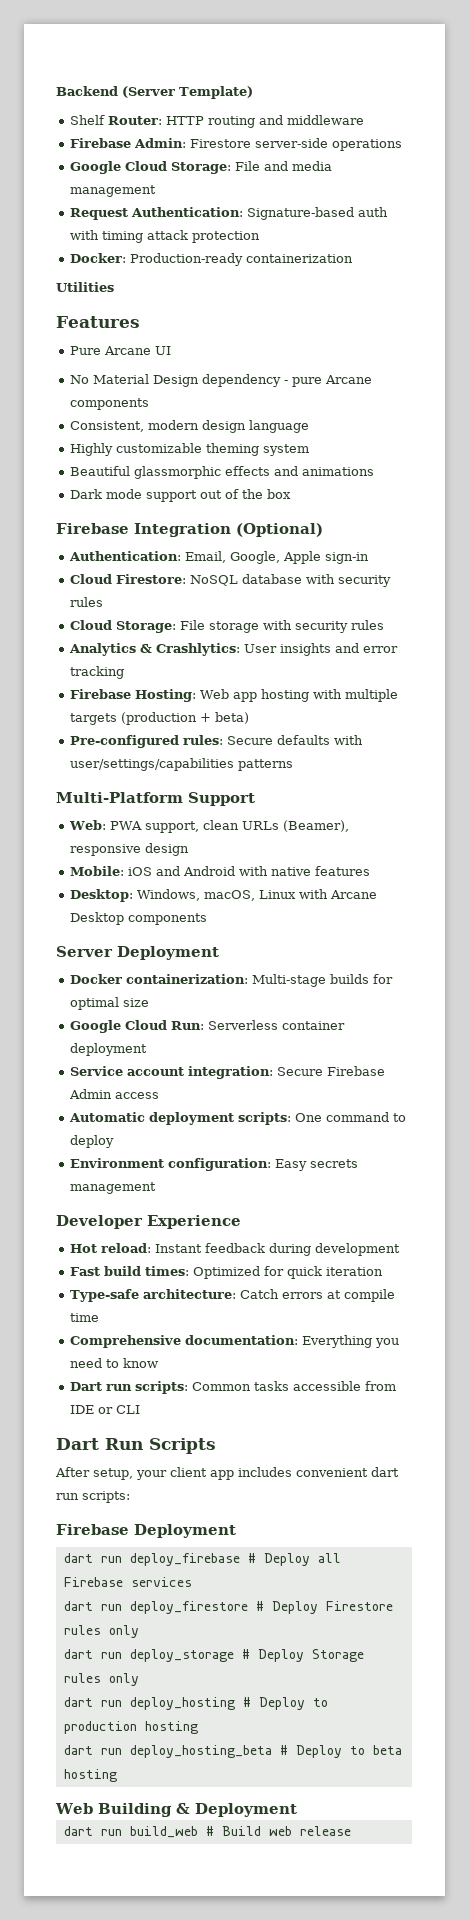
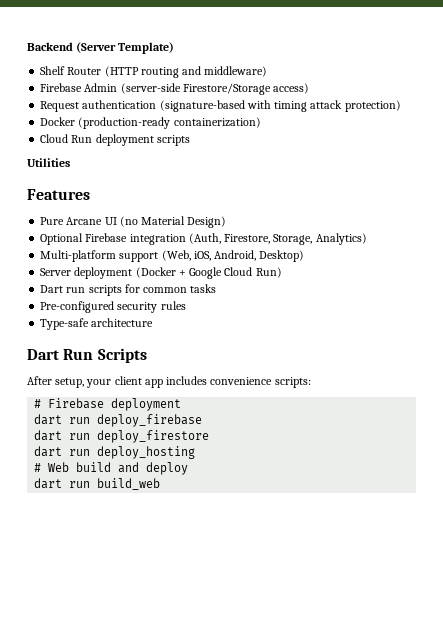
- Shelf Router: HTTP routing and middleware
- Firebase Admin: Firestore server-side operations
- Google Cloud Storage: File and media management
- Request Authentication: Signature-based auth with timing attack protection
- Docker: Production-ready containerization
+ Shelf Router (HTTP routing and middleware)
+ Firebase Admin (server-side Firestore/Storage access)
+ Request authentication (signature-based with timing attack protection)
+ Docker (production-ready containerization)
+ Cloud Run deployment scripts
- Pure Arcane UI
- No Material Design dependency - pure Arcane components
- Consistent, modern design language
- Highly customizable theming system
- Beautiful glassmorphic effects and animations
- Dark mode support out of the box
- Firebase Integration (Optional)
- Authentication: Email, Google, Apple sign-in
- Cloud Firestore: NoSQL database with security rules
- Cloud Storage: File storage with security rules
- Analytics & Crashlytics: User insights and error tracking
- Firebase Hosting: Web app hosting with multiple targets (production + beta)
- Pre-configured rules: Secure defaults with user/settings/capabilities patterns
- Multi-Platform Support
- Web: PWA support, clean URLs (Beamer), responsive design
- Mobile: iOS and Android with native features
- Desktop: Windows, macOS, Linux with Arcane Desktop components
- Server Deployment
- Docker containerization: Multi-stage builds for optimal size
- Google Cloud Run: Serverless container deployment
- Service account integration: Secure Firebase Admin access
- Automatic deployment scripts: One command to deploy
- Environment configuration: Easy secrets management
- Developer Experience
- Hot reload: Instant feedback during development
- Fast build times: Optimized for quick iteration
- Type-safe architecture: Catch errors at compile time
- Comprehensive documentation: Everything you need to know
- Dart run scripts: Common tasks accessible from IDE or CLI
+ Pure Arcane UI (no Material Design)
+ Optional Firebase integration (Auth, Firestore, Storage, Analytics)
+ Multi-platform support (Web, iOS, Android, Desktop)
+ Server deployment (Docker + Google Cloud Run)
+ Dart run scripts for common tasks
+ Pre-configured security rules
+ Type-safe architecture
- After setup, your client app includes convenient dart run scripts:
- Firebase Deployment
- dart run deploy_firebase # Deploy all Firebase services
- dart run deploy_firestore # Deploy Firestore rules only
- dart run deploy_storage # Deploy Storage rules only
- dart run deploy_hosting # Deploy to production hosting
- dart run deploy_hosting_beta # Deploy to beta hosting
- Web Building & Deployment
+ After setup, your client app includes convenience scripts:
+ # Firebase deployment
+ dart run deploy_firebase
+ dart run deploy_firestore
+ dart run deploy_hosting
+ # Web build and deploy
- dart run build_web # Build web release
+ dart run build_web

